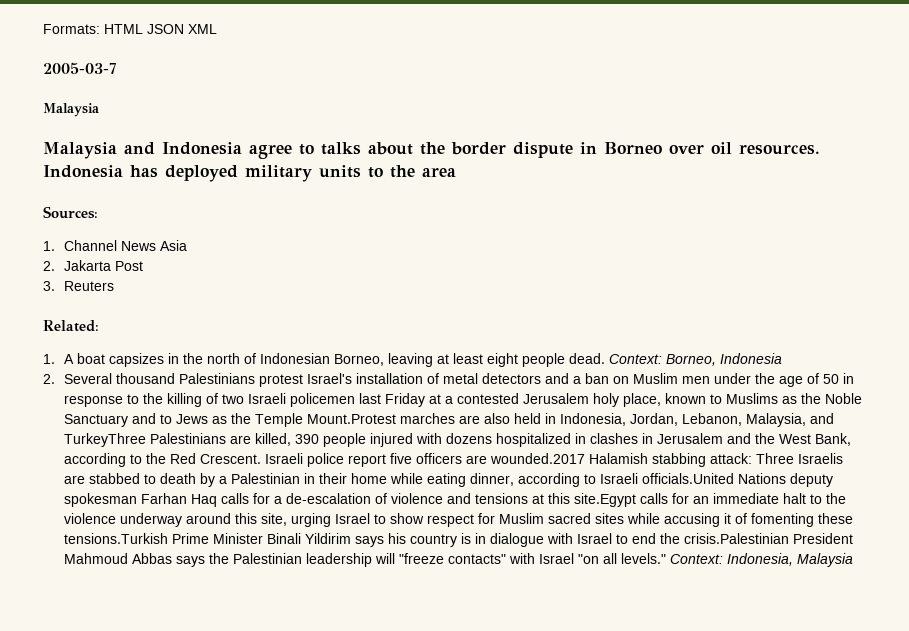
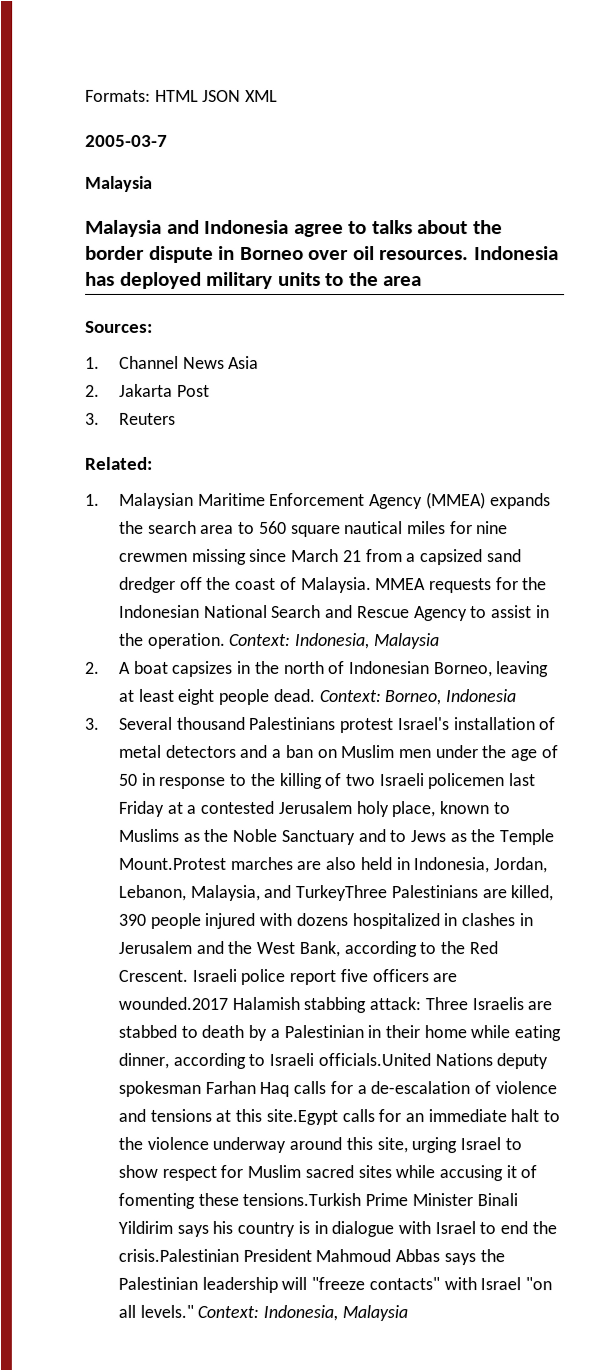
- 1. A boat capsizes in the north of Indonesian Borneo, leaving at least eight people dead.
+ 1. Malaysian Maritime Enforcement Agency (MMEA) expands the search area to 560 square nautical miles for nine crewmen missing since March 21 from a capsized sand dredger off the coast of Malaysia. MMEA requests for the Indonesian National Search and Rescue Agency to assist in the operation. Context: Indonesia, Malaysia
+ 2. A boat capsizes in the north of Indonesian Borneo, leaving at least eight people dead.
- 2. Several thousand Palestinians protest Israel's installation of metal detectors and a ban on Muslim men under the age of 50 in response to the killing of two Israeli policemen last Friday at a contested Jerusalem holy place, known to Muslims as the Noble Sanctuary and to Jews as the Temple Mount.Protest marches are also held in Indonesia, Jordan, Lebanon, Malaysia, and TurkeyThree Palestinians are killed, 390 people injured with dozens hospitalized in clashes in Jerusalem and the West Bank, according to the Red Crescent.
+ 3. Several thousand Palestinians protest Israel's installation of metal detectors and a ban on Muslim men under the age of 50 in response to the killing of two Israeli policemen last Friday at a contested Jerusalem holy place, known to Muslims as the Noble Sanctuary and to Jews as the Temple Mount.Protest marches are also held in Indonesia, Jordan, Lebanon, Malaysia, and TurkeyThree Palestinians are killed, 390 people injured with dozens hospitalized in clashes in Jerusalem and the West Bank, according to the Red Crescent.

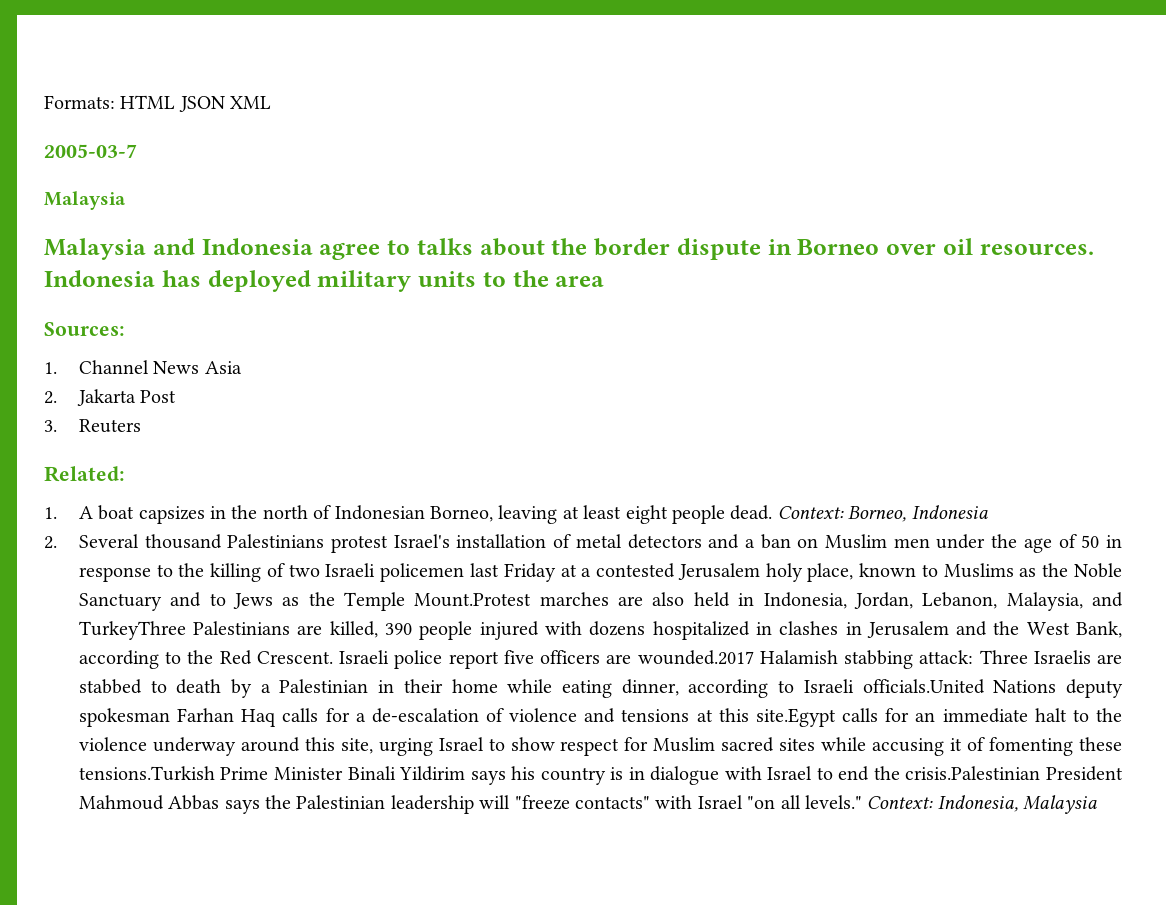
- 1. Malaysian Maritime Enforcement Agency (MMEA) expands the search area to 560 square nautical miles for nine crewmen missing since March 21 from a capsized sand dredger off the coast of Malaysia. MMEA requests for the Indonesian National Search and Rescue Agency to assist in the operation. Context: Indonesia, Malaysia
- 2. A boat capsizes in the north of Indonesian Borneo, leaving at least eight people dead.
+ 1. A boat capsizes in the north of Indonesian Borneo, leaving at least eight people dead.
- 3. Several thousand Palestinians protest Israel's installation of metal detectors and a ban on Muslim men under the age of 50 in response to the killing of two Israeli policemen last Friday at a contested Jerusalem holy place, known to Muslims as the Noble Sanctuary and to Jews as the Temple Mount.Protest marches are also held in Indonesia, Jordan, Lebanon, Malaysia, and TurkeyThree Palestinians are killed, 390 people injured with dozens hospitalized in clashes in Jerusalem and the West Bank, according to the Red Crescent.
+ 2. Several thousand Palestinians protest Israel's installation of metal detectors and a ban on Muslim men under the age of 50 in response to the killing of two Israeli policemen last Friday at a contested Jerusalem holy place, known to Muslims as the Noble Sanctuary and to Jews as the Temple Mount.Protest marches are also held in Indonesia, Jordan, Lebanon, Malaysia, and TurkeyThree Palestinians are killed, 390 people injured with dozens hospitalized in clashes in Jerusalem and the West Bank, according to the Red Crescent.

